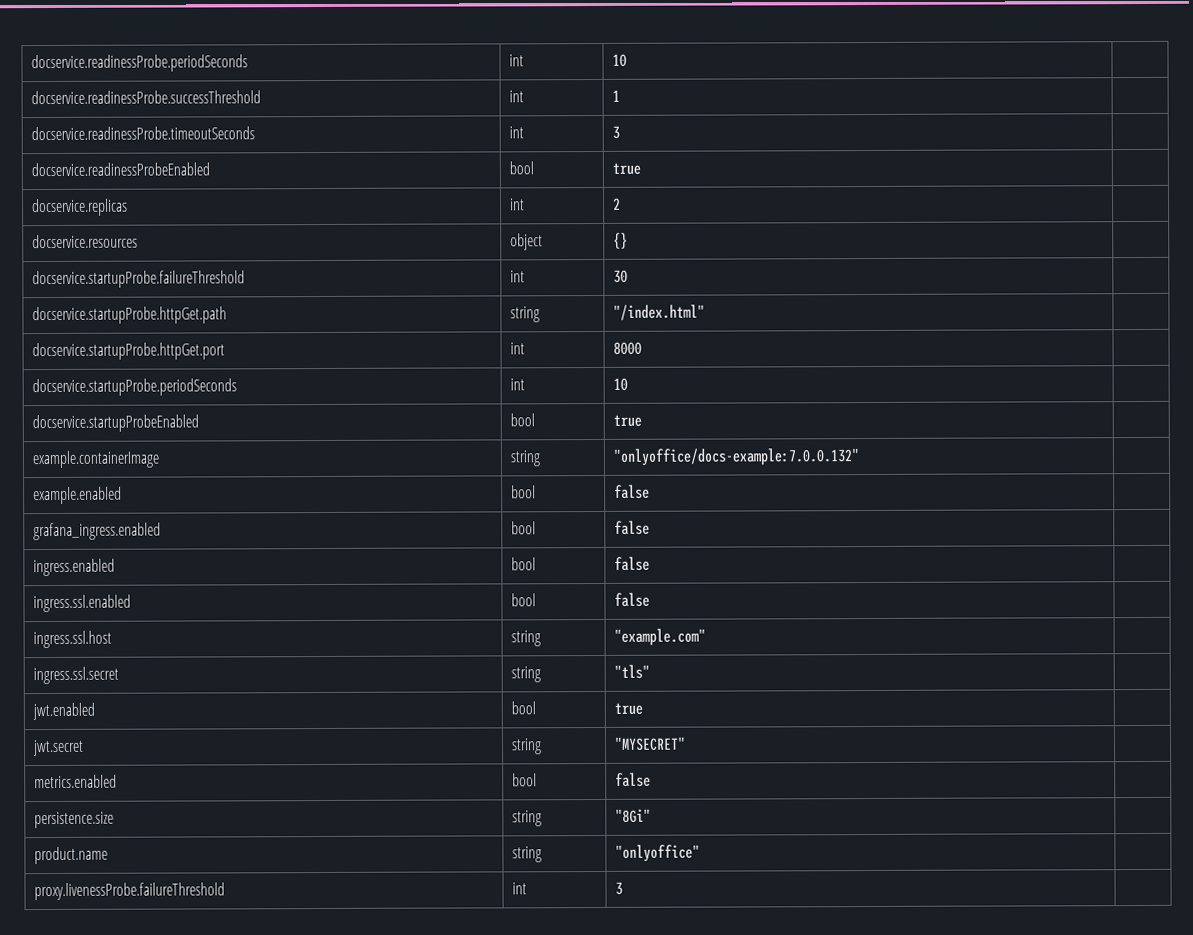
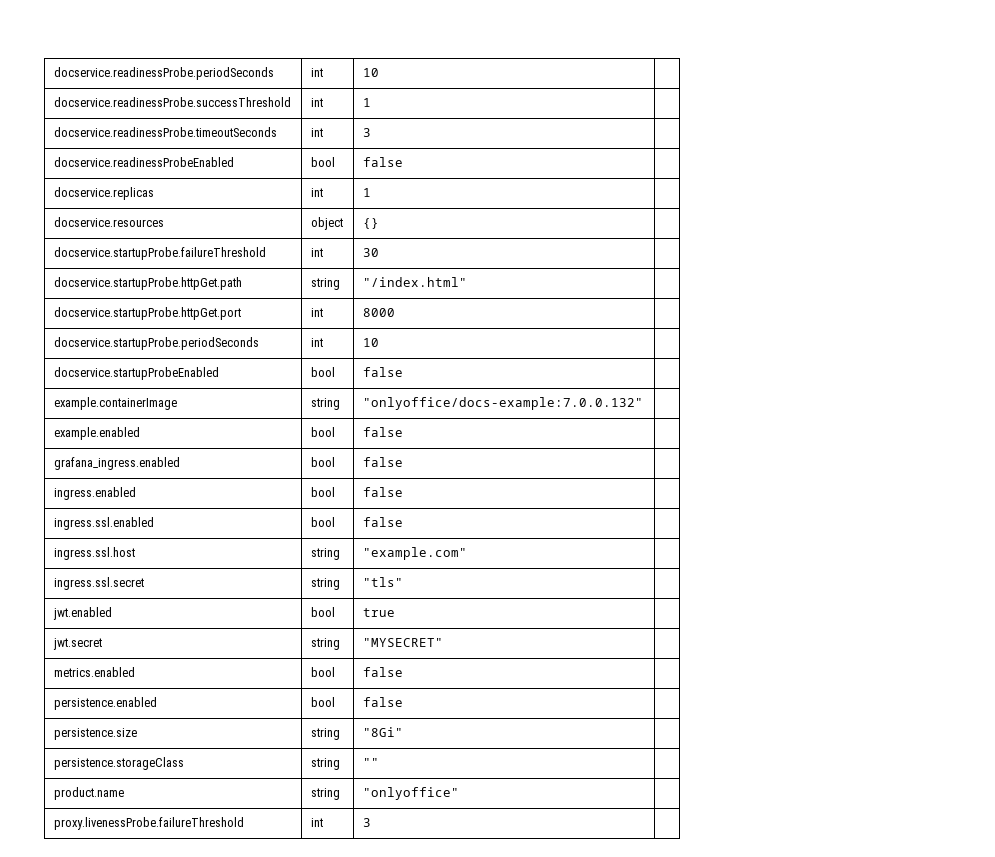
- docservice.readinessProbeEnabled | bool | true |
+ docservice.readinessProbeEnabled | bool | false |
- docservice.replicas | int | 2 |
+ docservice.replicas | int | 1 |
- docservice.startupProbeEnabled | bool | true |
+ docservice.startupProbeEnabled | bool | false |
+ persistence.enabled | bool | false |
+ persistence.storageClass | string | "" |

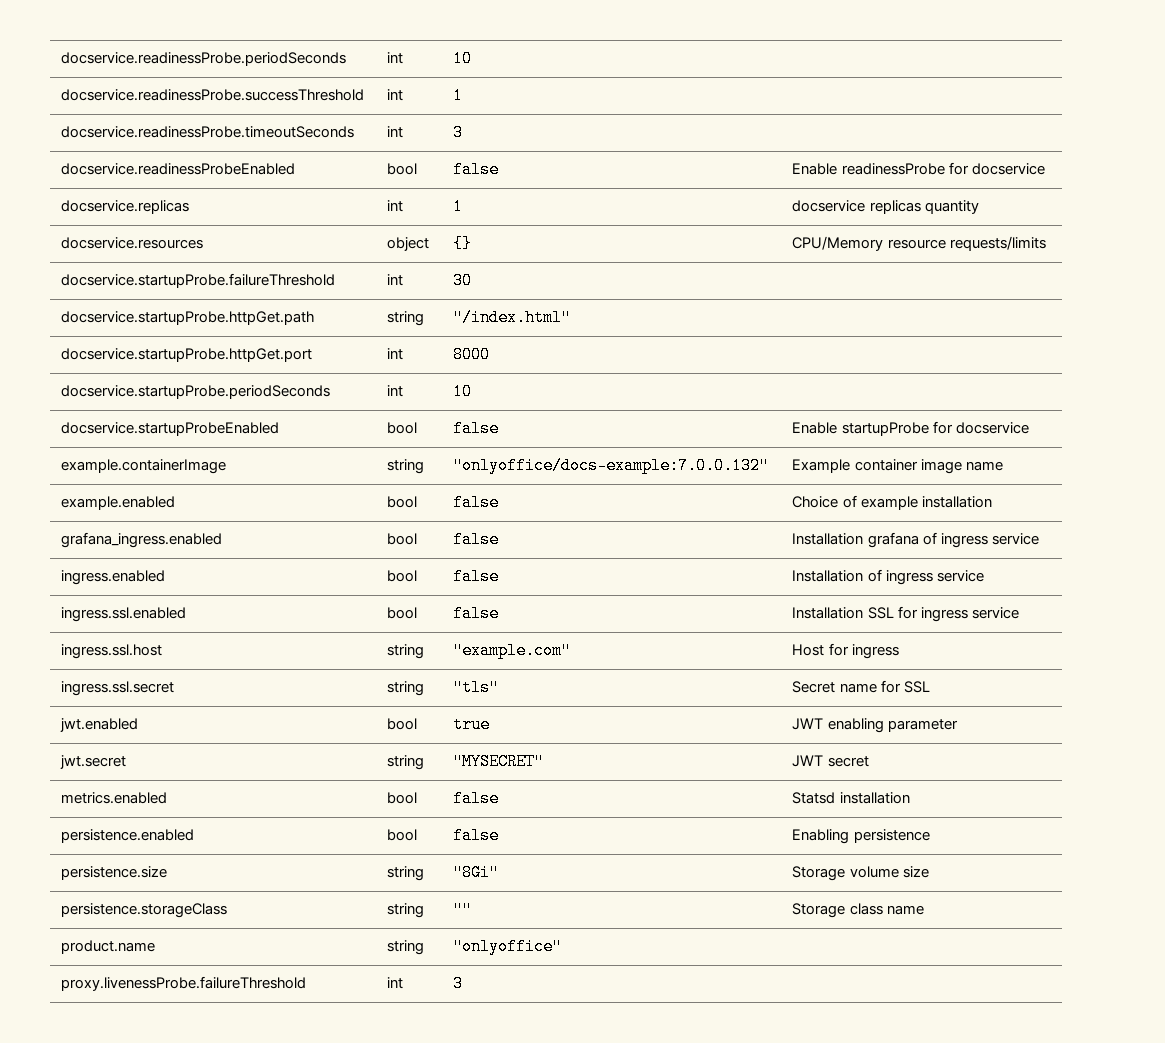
- docservice.readinessProbeEnabled | bool | false |
+ docservice.readinessProbeEnabled | bool | false | Enable readinessProbe for docservice
- docservice.replicas | int | 1 |
+ docservice.replicas | int | 1 | docservice replicas quantity
- docservice.resources | object | {} |
+ docservice.resources | object | {} | CPU/Memory resource requests/limits
- docservice.startupProbeEnabled | bool | false |
+ docservice.startupProbeEnabled | bool | false | Enable startupProbe for docservice
- example.containerImage | string | "onlyoffice/docs-example:7.0.0.132" |
+ example.containerImage | string | "onlyoffice/docs-example:7.0.0.132" | Example container image name
- example.enabled | bool | false |
+ example.enabled | bool | false | Choice of example installation
- grafana_ingress.enabled | bool | false |
+ grafana_ingress.enabled | bool | false | Installation grafana of ingress service
- ingress.enabled | bool | false |
+ ingress.enabled | bool | false | Installation of ingress service
- ingress.ssl.enabled | bool | false |
+ ingress.ssl.enabled | bool | false | Installation SSL for ingress service
- ingress.ssl.host | string | "example.com" |
+ ingress.ssl.host | string | "example.com" | Host for ingress
- ingress.ssl.secret | string | "tls" |
+ ingress.ssl.secret | string | "tls" | Secret name for SSL
- jwt.enabled | bool | true |
+ jwt.enabled | bool | true | JWT enabling parameter
- jwt.secret | string | "MYSECRET" |
+ jwt.secret | string | "MYSECRET" | JWT secret
- metrics.enabled | bool | false |
+ metrics.enabled | bool | false | Statsd installation
- persistence.enabled | bool | false |
+ persistence.enabled | bool | false | Enabling persistence
- persistence.size | string | "8Gi" |
+ persistence.size | string | "8Gi" | Storage volume size
- persistence.storageClass | string | "" |
+ persistence.storageClass | string | "" | Storage class name

